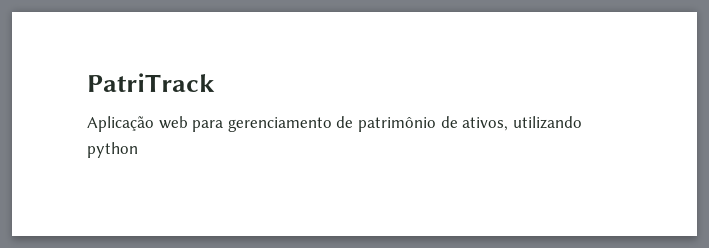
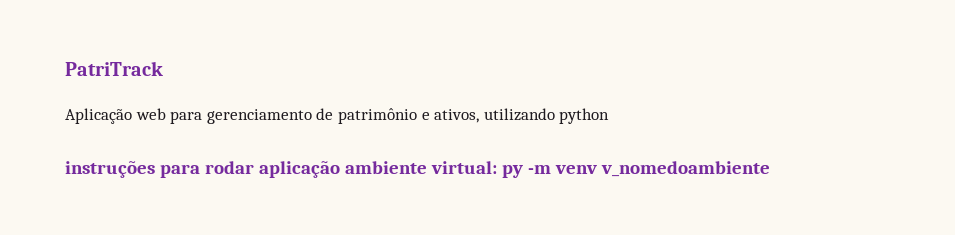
- Aplicação web para gerenciamento de patrimônio de ativos, utilizando python
+ Aplicação web para gerenciamento de patrimônio e ativos, utilizando python
+ instruções para rodar aplicação ambiente virtual: py -m venv v_nomedoambiente

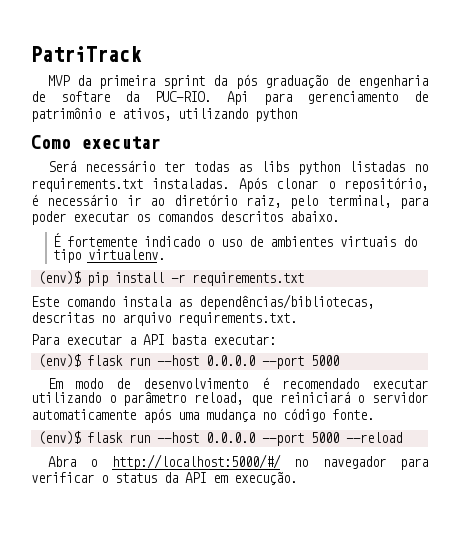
- Aplicação web para gerenciamento de patrimônio e ativos, utilizando python
+ MVP da primeira sprint da pós graduação de engenharia de softare da PUC-RIO. Api para gerenciamento de patrimônio e ativos, utilizando python
- instruções para rodar aplicação ambiente virtual: py -m venv v_nomedoambiente
+ Como executar
+ Será necessário ter todas as libs python listadas no requirements.txt instaladas. Após clonar o repositório, é necessário ir ao diretório raiz, pelo terminal, para poder executar os comandos descritos abaixo.
+ É fortemente indicado o uso de ambientes virtuais do tipo virtualenv.
+ (env)$ pip install -r requirements.txt
+ Este comando instala as dependências/bibliotecas, descritas no arquivo requirements.txt.
+ Para executar a API basta executar:
+ (env)$ flask run --host 0.0.0.0 --port 5000
+ Em modo de desenvolvimento é recomendado executar utilizando o parâmetro reload, que reiniciará o servidor automaticamente após uma mudança no código fonte.
+ (env)$ flask run --host 0.0.0.0 --port 5000 --reload
+ Abra o http://localhost:5000/#/ no navegador para verificar o status da API em execução.

